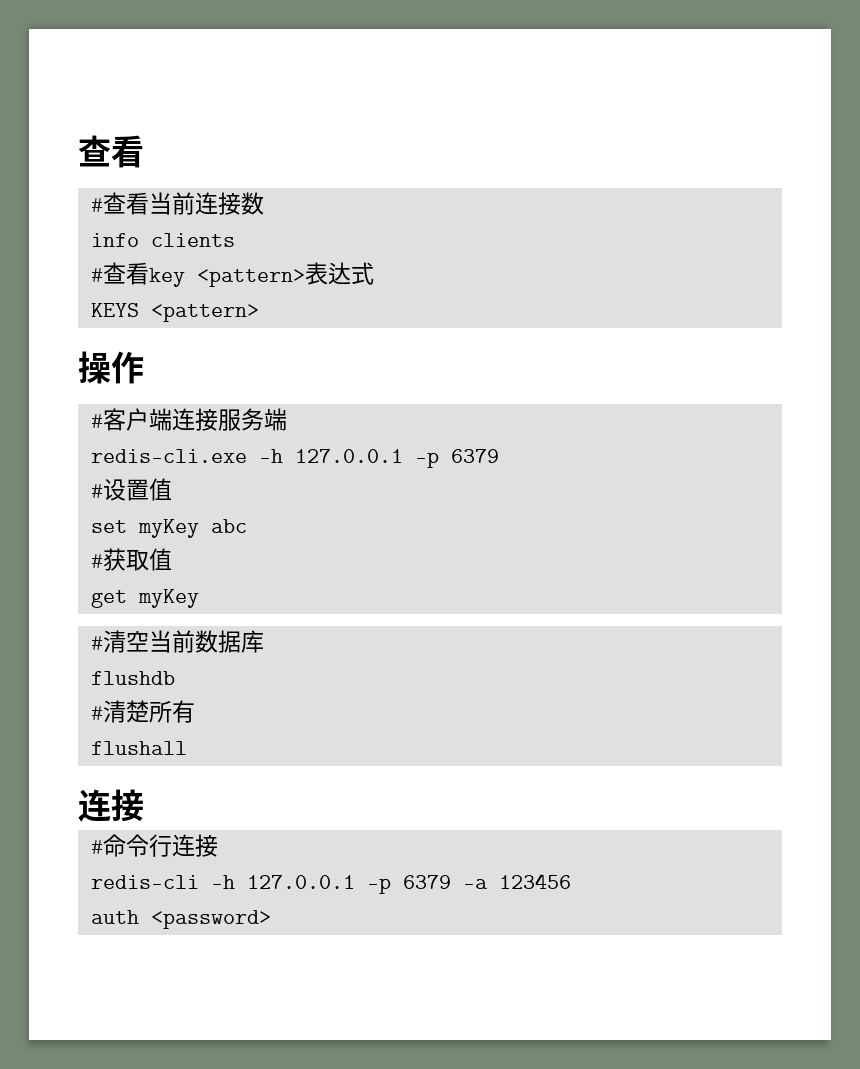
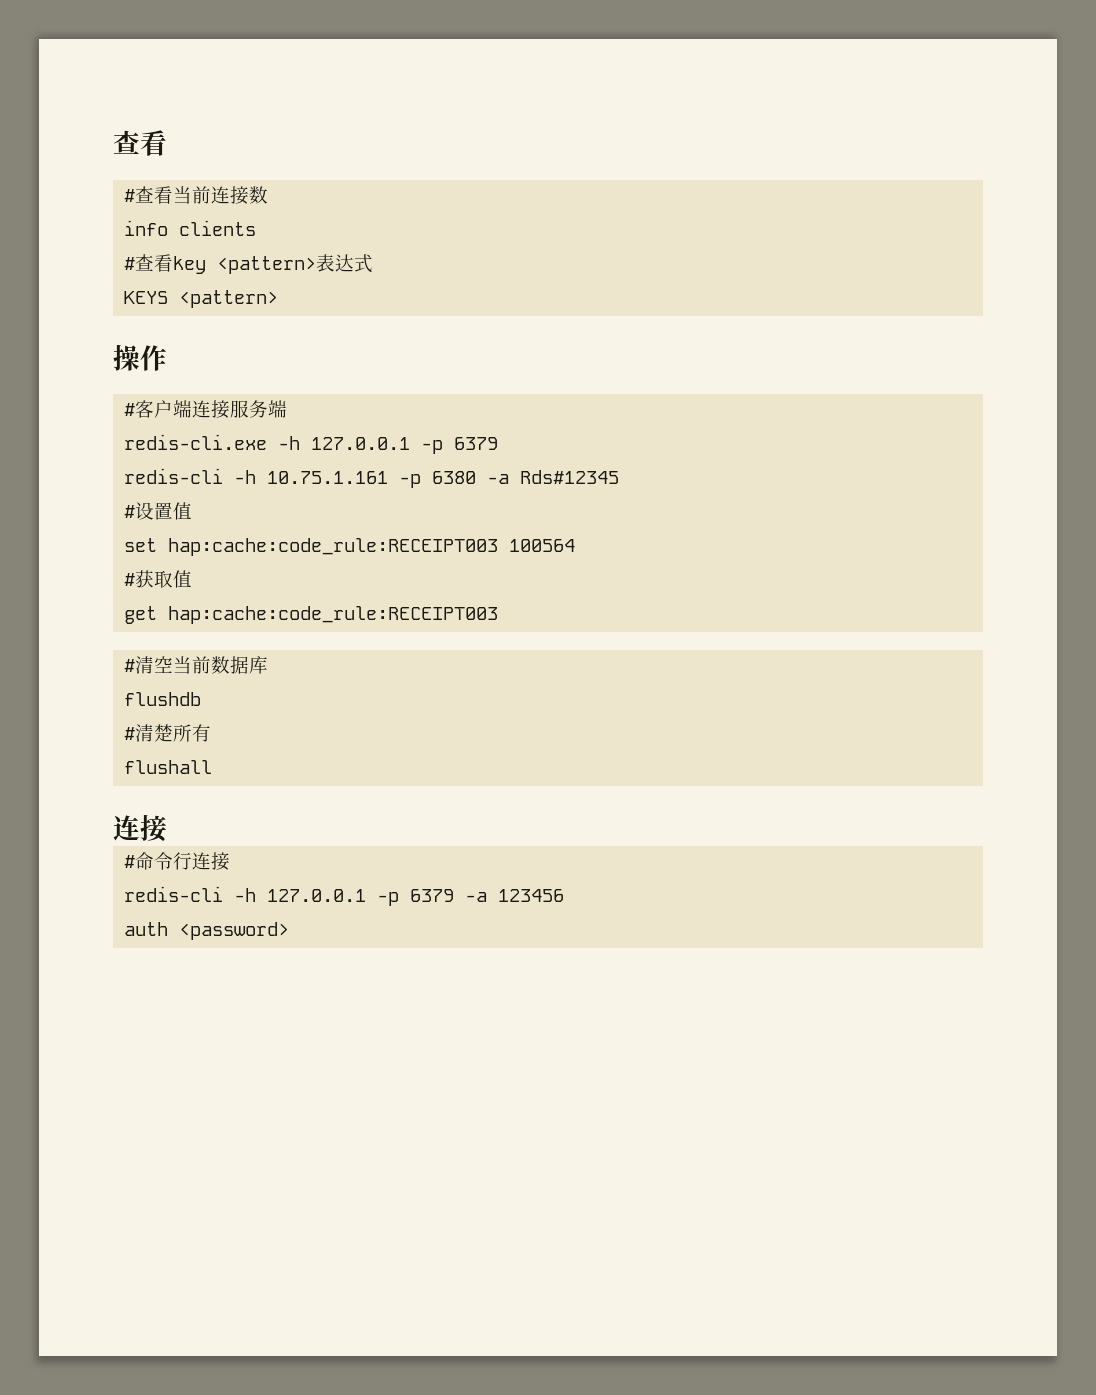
+ redis-cli -h 10.75.1.161 -p 6380 -a Rds#12345
- set myKey abc
+ set hap:cache:code_rule:RECEIPT003 100564
- get myKey
+ get hap:cache:code_rule:RECEIPT003

